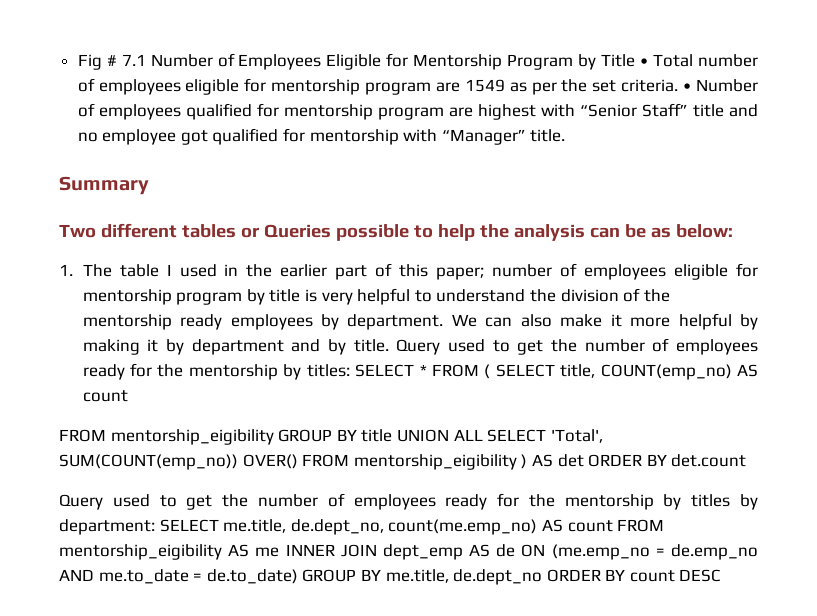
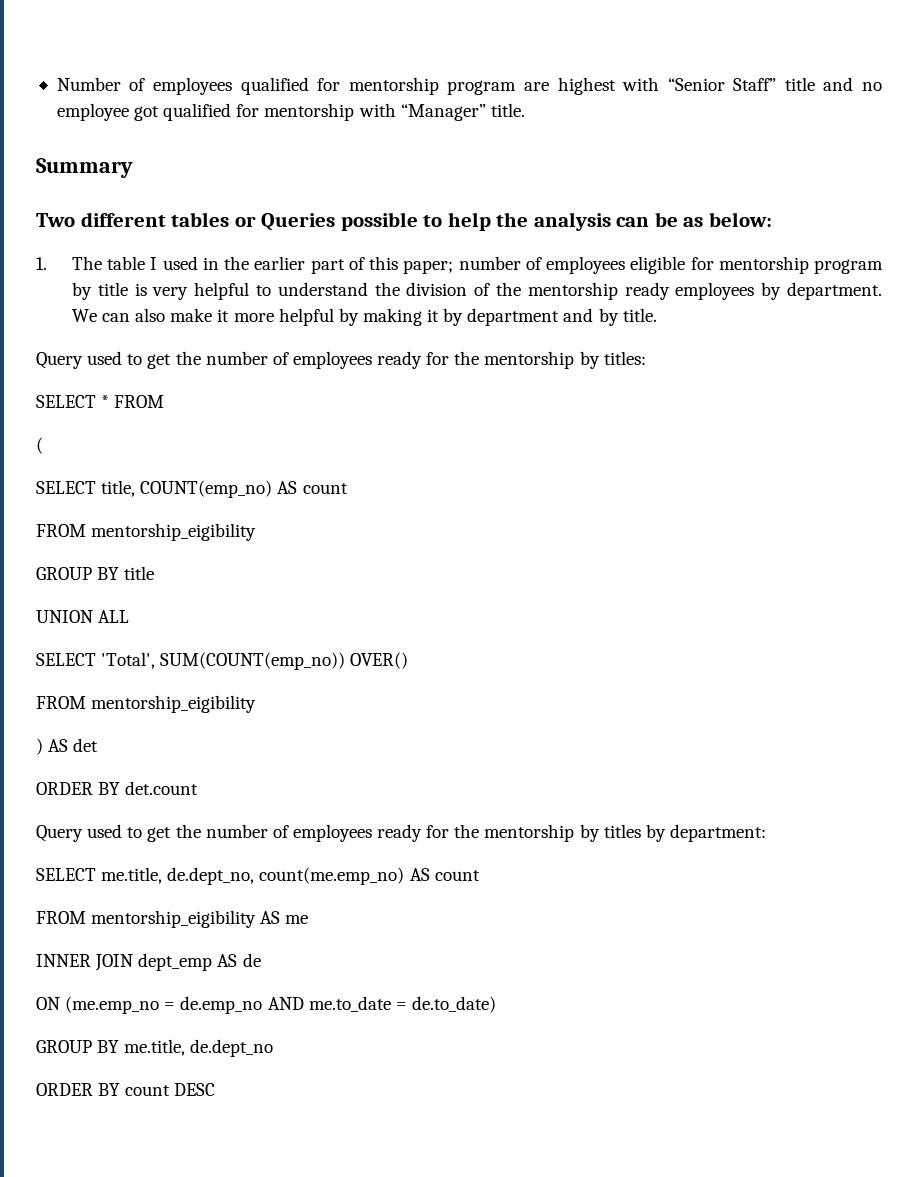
- Fig # 7.1 Number of Employees Eligible for Mentorship Program by Title • Total number of employees eligible for mentorship program are 1549 as per the set criteria. • Number of employees qualified for mentorship program are highest with “Senior Staff” title and no employee got qualified for mentorship with “Manager” title.
+ Number of employees qualified for mentorship program are highest with “Senior Staff” title and no employee got qualified for mentorship with “Manager” title.
- We can also make it more helpful by making it by department and by title. Query used to get the number of employees ready for the mentorship by titles: SELECT * FROM ( SELECT title, COUNT(emp_no) AS count
- FROM mentorship_eigibility GROUP BY title UNION ALL SELECT 'Total', SUM(COUNT(emp_no)) OVER() FROM mentorship_eigibility ) AS det ORDER BY det.count
+ We can also make it more helpful by making it by department and by title.
+ Query used to get the number of employees ready for the mentorship by titles:
+ SELECT * FROM
+ (
+ SELECT title, COUNT(emp_no) AS count
+ FROM mentorship_eigibility
+ GROUP BY title
+ UNION ALL
+ SELECT 'Total', SUM(COUNT(emp_no)) OVER()
+ FROM mentorship_eigibility
+ ) AS det
+ ORDER BY det.count
- Query used to get the number of employees ready for the mentorship by titles by department: SELECT me.title, de.dept_no, count(me.emp_no) AS count FROM mentorship_eigibility AS me INNER JOIN dept_emp AS de ON (me.emp_no = de.emp_no AND me.to_date = de.to_date) GROUP BY me.title, de.dept_no ORDER BY count DESC
+ Query used to get the number of employees ready for the mentorship by titles by department:
+ SELECT me.title, de.dept_no, count(me.emp_no) AS count
+ FROM mentorship_eigibility AS me
+ INNER JOIN dept_emp AS de
+ ON (me.emp_no = de.emp_no AND me.to_date = de.to_date)
+ GROUP BY me.title, de.dept_no
+ ORDER BY count DESC

